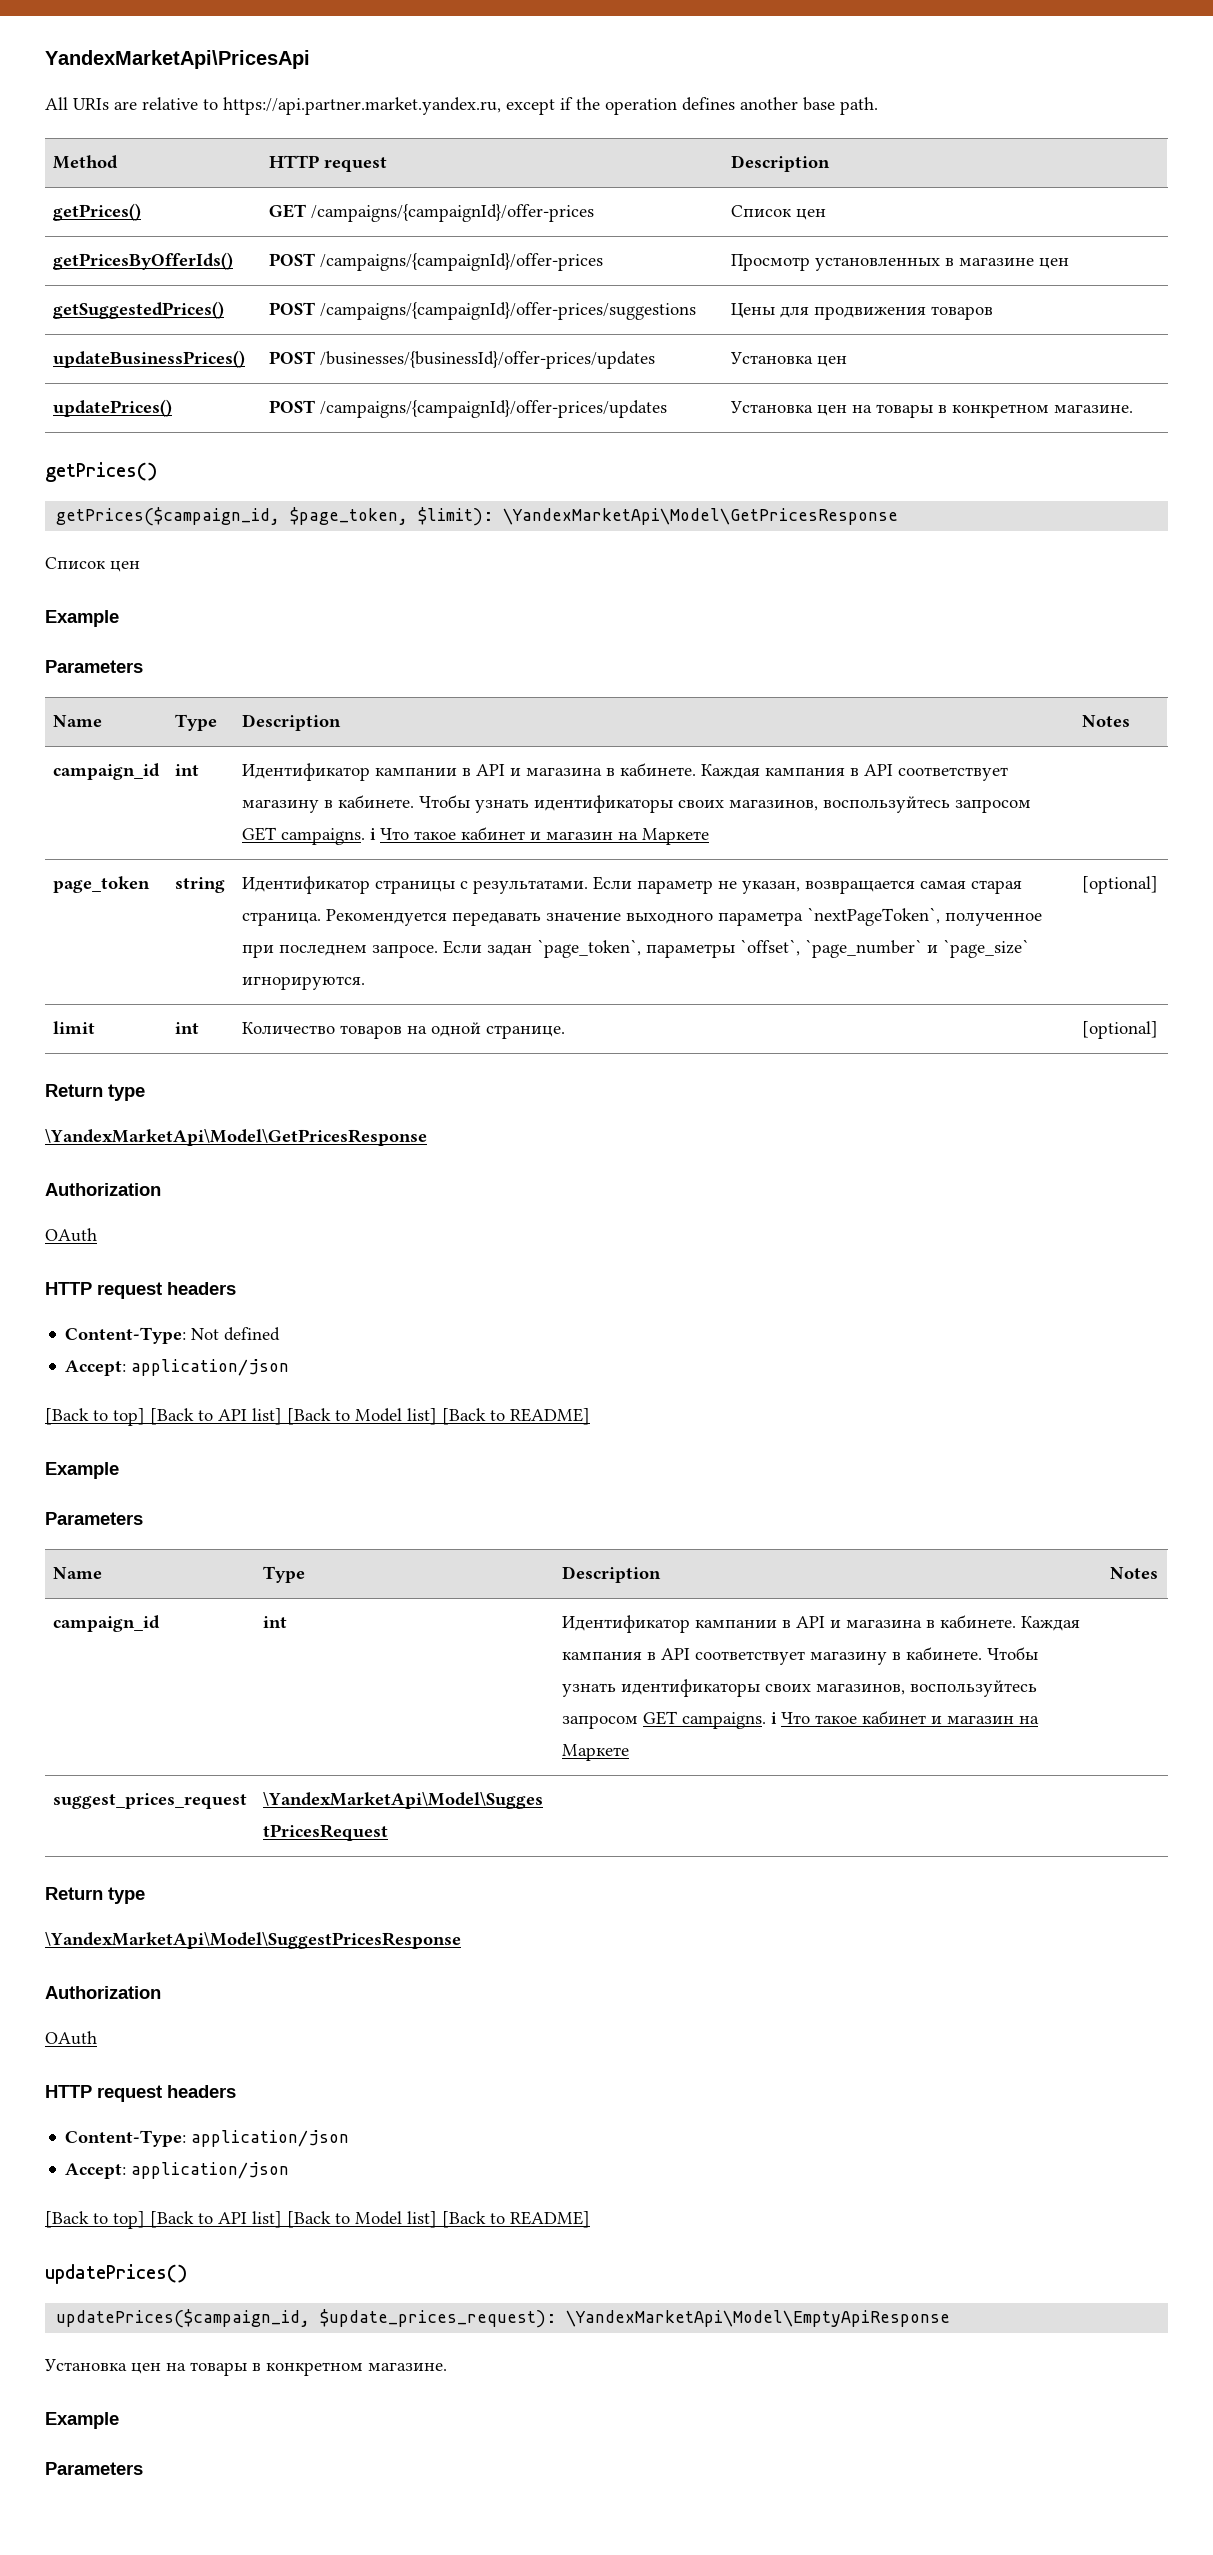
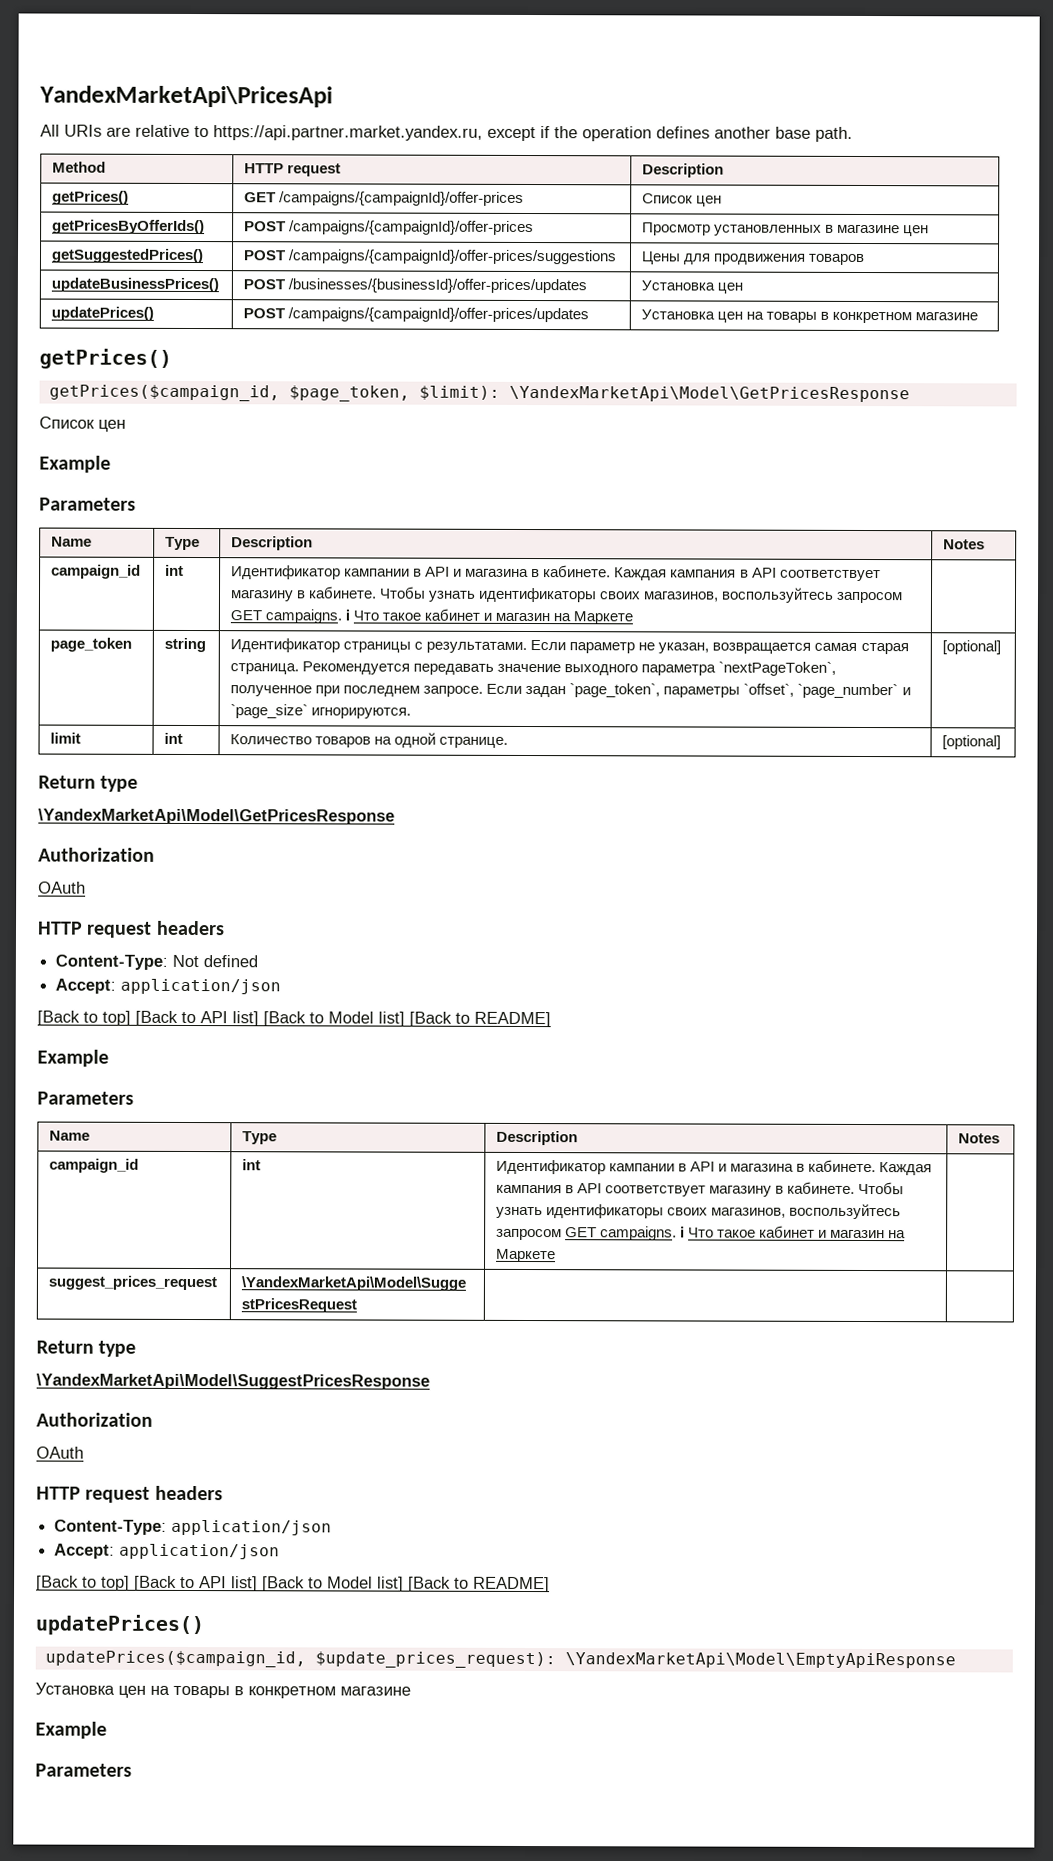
- updatePrices() | POST /campaigns/{campaignId}/offer-prices/updates | Установка цен на товары в конкретном магазине.
+ updatePrices() | POST /campaigns/{campaignId}/offer-prices/updates | Установка цен на товары в конкретном магазине
  updatePrices($campaign_id, $update_prices_request): \YandexMarketApi\Model\EmptyApiResponse
- Установка цен на товары в конкретном магазине.
+ Установка цен на товары в конкретном магазине

